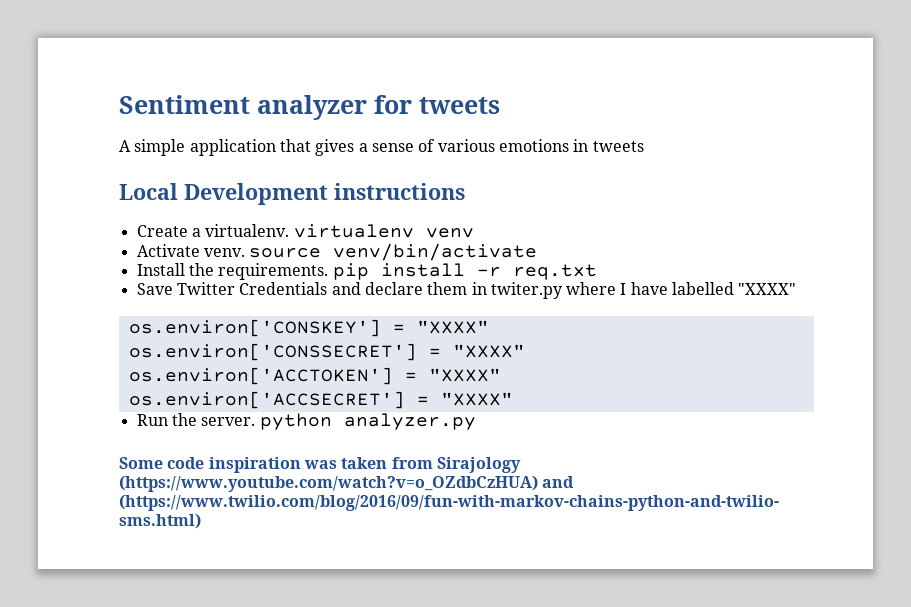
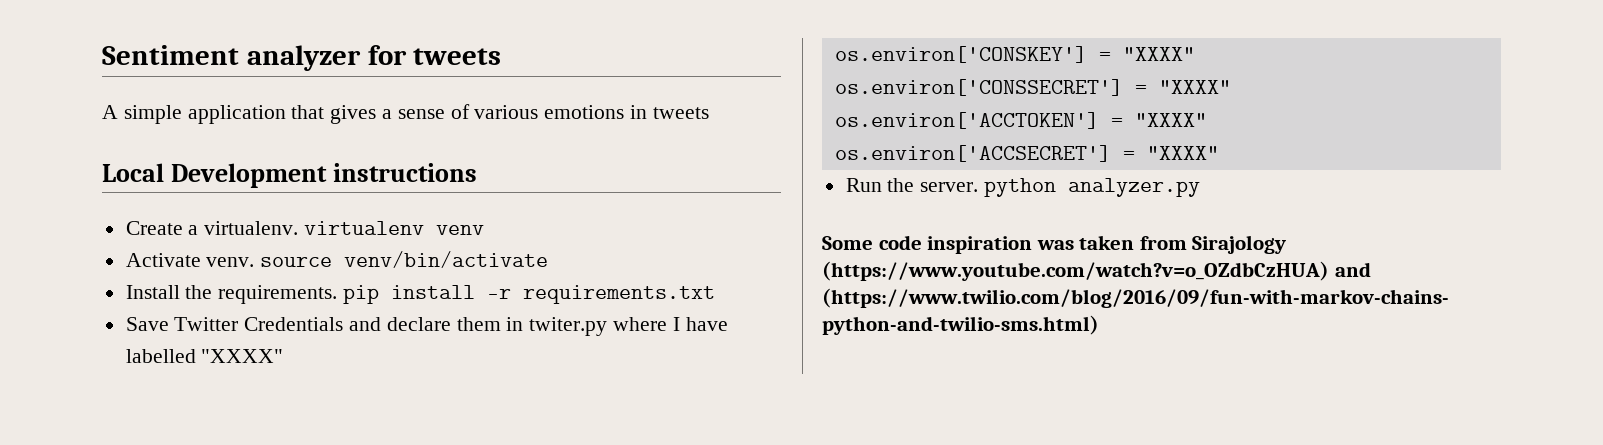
- Install the requirements. pip install -r req.txt
+ Install the requirements. pip install -r requirements.txt

